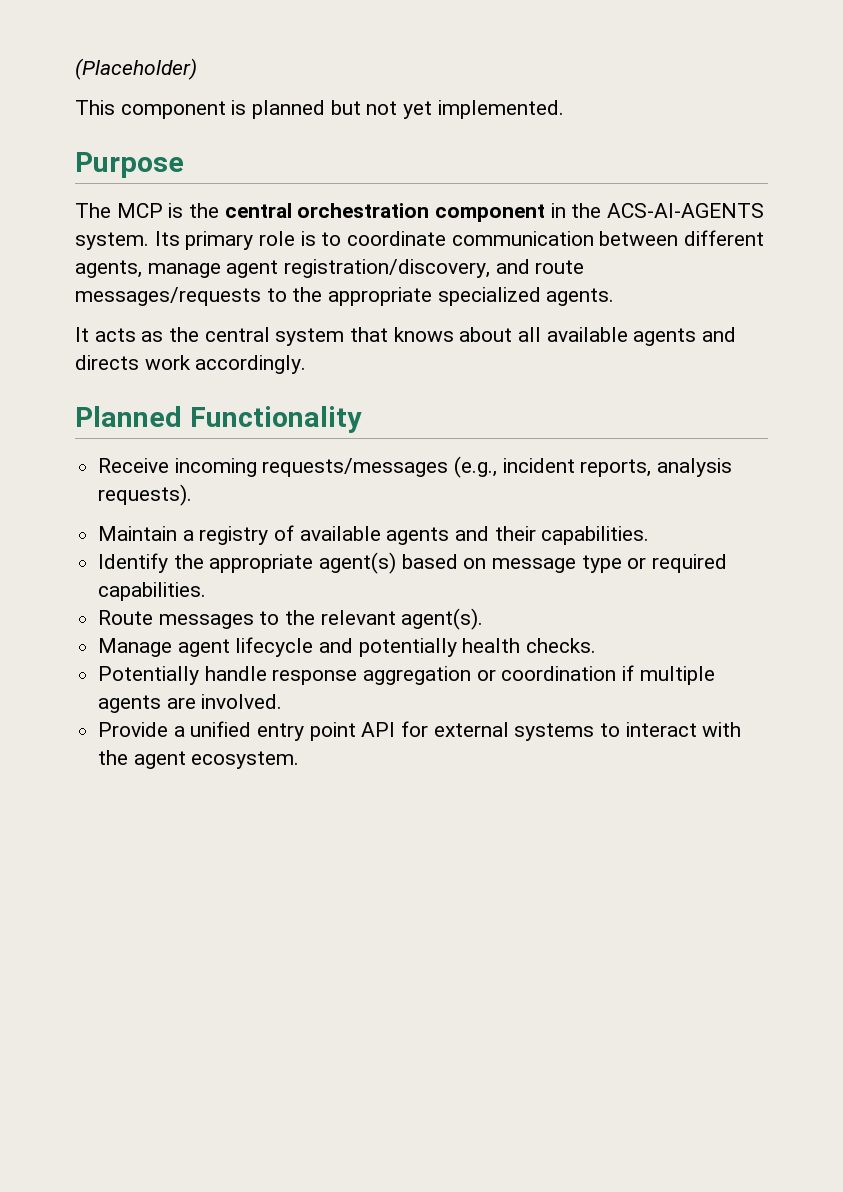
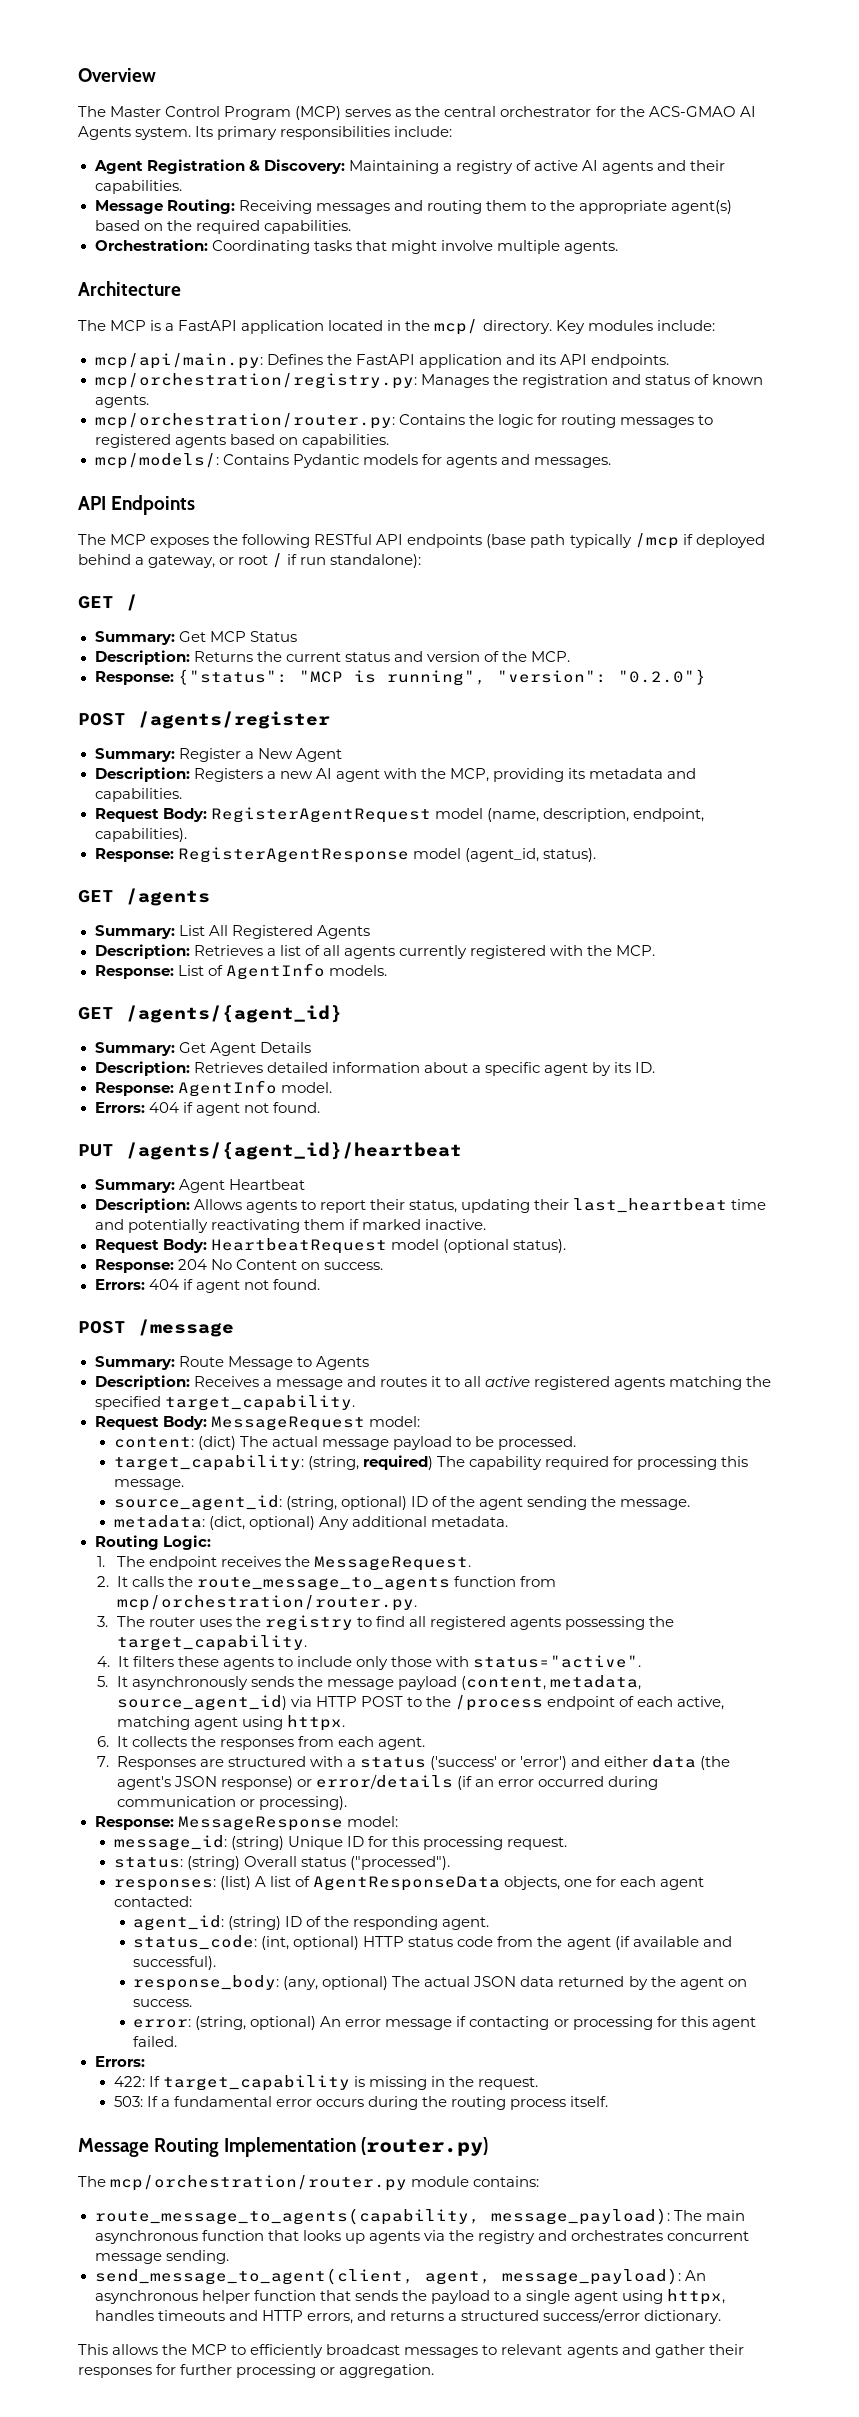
- (Placeholder)
- This component is planned but not yet implemented.
- Purpose
- The MCP is the central orchestration component in the ACS-AI-AGENTS system. Its primary role is to coordinate communication between different agents, manage agent registration/discovery, and route messages/requests to the appropriate specialized agents.
- It acts as the central system that knows about all available agents and directs work accordingly.
- Planned Functionality
- Receive incoming requests/messages (e.g., incident reports, analysis requests).
- Maintain a registry of available agents and their capabilities.
+ Overview
+ The Master Control Program (MCP) serves as the central orchestrator for the ACS-GMAO AI Agents system. Its primary responsibilities include:
+ Agent Registration & Discovery: Maintaining a registry of active AI agents and their capabilities.
- Identify the appropriate agent(s) based on message type or required capabilities.
+ Message Routing: Receiving messages and routing them to the appropriate agent(s) based on the required capabilities.
- Route messages to the relevant agent(s).
- Manage agent lifecycle and potentially health checks.
- Potentially handle response aggregation or coordination if multiple agents are involved.
- Provide a unified entry point API for external systems to interact with the agent ecosystem.
+ Orchestration: Coordinating tasks that might involve multiple agents.
+ Architecture
+ The MCP is a FastAPI application located in the mcp/ directory. Key modules include:
+ mcp/api/main.py: Defines the FastAPI application and its API endpoints.
+ mcp/orchestration/registry.py: Manages the registration and status of known agents.
+ mcp/orchestration/router.py: Contains the logic for routing messages to registered agents based on capabilities.
+ mcp/models/: Contains Pydantic models for agents and messages.
+ API Endpoints
+ The MCP exposes the following RESTful API endpoints (base path typically /mcp if deployed behind a gateway, or root / if run standalone):
+ GET /
+ Summary: Get MCP Status
+ Description: Returns the current status and version of the MCP.
+ Response: {"status": "MCP is running", "version": "0.2.0"}
+ POST /agents/register
+ Summary: Register a New Agent
+ Description: Registers a new AI agent with the MCP, providing its metadata and capabilities.
+ Request Body: RegisterAgentRequest model (name, description, endpoint, capabilities).
+ Response: RegisterAgentResponse model (agent_id, status).
+ GET /agents
+ Summary: List All Registered Agents
+ Description: Retrieves a list of all agents currently registered with the MCP.
+ Response: List of AgentInfo models.
+ GET /agents/{agent_id}
+ Summary: Get Agent Details
+ Description: Retrieves detailed information about a specific agent by its ID.
+ Response: AgentInfo model.
+ Errors: 404 if agent not found.
+ PUT /agents/{agent_id}/heartbeat
+ Summary: Agent Heartbeat
+ Description: Allows agents to report their status, updating their last_heartbeat time and potentially reactivating them if marked inactive.
+ Request Body: HeartbeatRequest model (optional status).
+ Response: 204 No Content on success.
+ Errors: 404 if agent not found.
+ POST /message
+ Summary: Route Message to Agents
+ Description: Receives a message and routes it to all active registered agents matching the specified target_capability.
+ Request Body: MessageRequest model:
+ content: (dict) The actual message payload to be processed.
+ target_capability: (string, required) The capability required for processing this message.
+ source_agent_id: (string, optional) ID of the agent sending the message.
+ metadata: (dict, optional) Any additional metadata.
+ Routing Logic:
+ 1. The endpoint receives the MessageRequest.
+ 2. It calls the route_message_to_agents function from mcp/orchestration/router.py.
+ 3. The router uses the registry to find all registered agents possessing the target_capability.
+ 4. It filters these agents to include only those with status="active".
+ 5. It asynchronously sends the message payload (content, metadata, source_agent_id) via HTTP POST to the /process endpoint of each active, matching agent using httpx.
+ 6. It collects the responses from each agent.
+ 7. Responses are structured with a status ('success' or 'error') and either data (the agent's JSON response) or error/details (if an error occurred during communication or processing).
+ Response: MessageResponse model:
+ message_id: (string) Unique ID for this processing request.
+ status: (string) Overall status ("processed").
+ responses: (list) A list of AgentResponseData objects, one for each agent contacted:
+ agent_id: (string) ID of the responding agent.
+ status_code: (int, optional) HTTP status code from the agent (if available and successful).
+ response_body: (any, optional) The actual JSON data returned by the agent on success.
+ error: (string, optional) An error message if contacting or processing for this agent failed.
+ Errors:
+ 422: If target_capability is missing in the request.
+ 503: If a fundamental error occurs during the routing process itself.
+ Message Routing Implementation (router.py)
+ The mcp/orchestration/router.py module contains:
+ route_message_to_agents(capability, message_payload): The main asynchronous function that looks up agents via the registry and orchestrates concurrent message sending.
+ send_message_to_agent(client, agent, message_payload): An asynchronous helper function that sends the payload to a single agent using httpx, handles timeouts and HTTP errors, and returns a structured success/error dictionary.
+ This allows the MCP to efficiently broadcast messages to relevant agents and gather their responses for further processing or aggregation.

